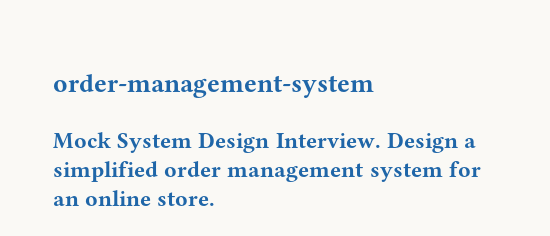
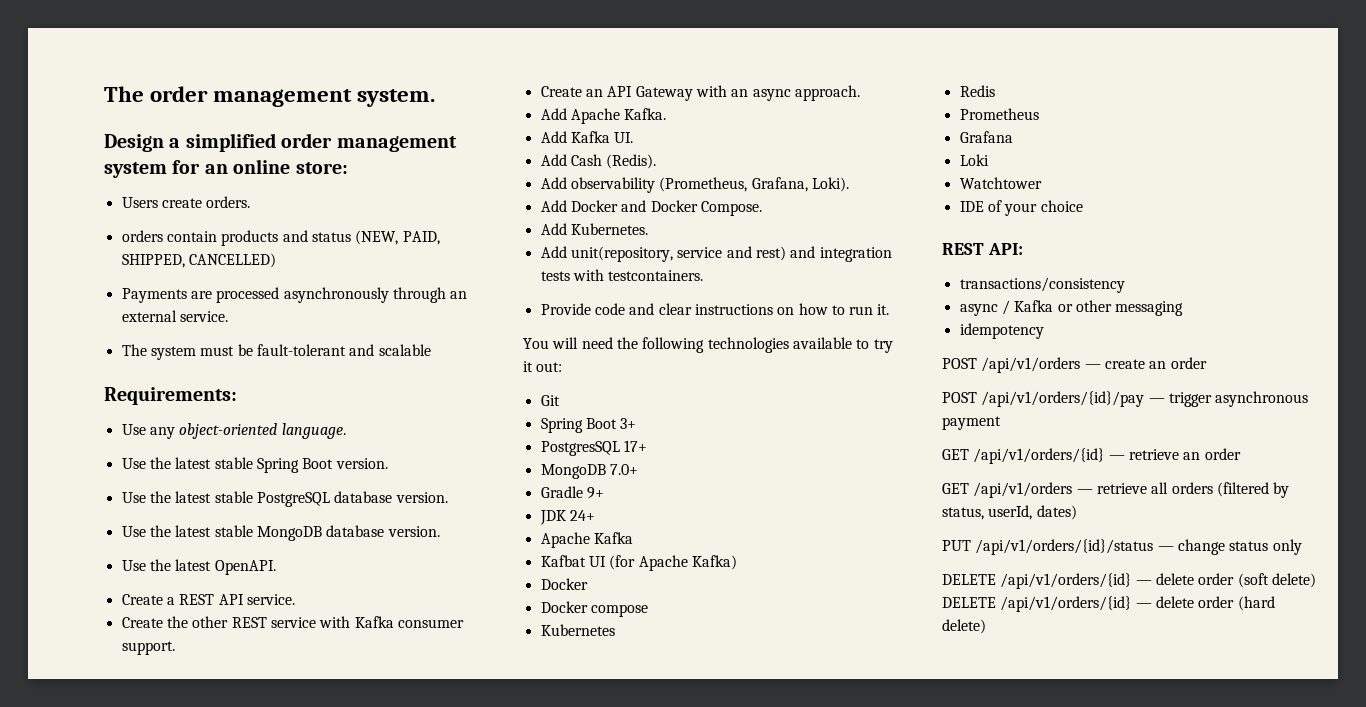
- order-management-system
- Mock System Design Interview. Design a simplified order management system for an online store.
+ The order management system.
+ Design a simplified order management system for an online store:
+ Users create orders.
+ orders contain products and status (NEW, PAID, SHIPPED, CANCELLED)
+ Payments are processed asynchronously through an external service.
+ The system must be fault-tolerant and scalable
+ Requirements:
+ Use any object-oriented language.
+ Use the latest stable Spring Boot version.
+ Use the latest stable PostgreSQL database version.
+ Use the latest stable MongoDB database version.
+ Use the latest OpenAPI.
+ Create a REST API service.
+ Create the other REST service with Kafka consumer support.
+ Create an API Gateway with an async approach.
+ Add Apache Kafka.
+ Add Kafka UI.
+ Add Cash (Redis).
+ Add observability (Prometheus, Grafana, Loki).
+ Add Docker and Docker Compose.
+ Add Kubernetes.
+ Add unit(repository, service and rest) and integration tests with testcontainers.
+ Provide code and clear instructions on how to run it.
+ You will need the following technologies available to try it out:
+ Git
+ Spring Boot 3+
+ PostgresSQL 17+
+ MongoDB 7.0+
+ Gradle 9+
+ JDK 24+
+ Apache Kafka
+ Kafbat UI (for Apache Kafka)
+ Docker
+ Docker compose
+ Kubernetes
+ Redis
+ Prometheus
+ Grafana
+ Loki
+ Watchtower
+ IDE of your choice
+ REST API:
+ transactions/consistency
+ async / Kafka or other messaging
+ idempotency
+ POST /api/v1/orders — create an order
+ POST /api/v1/orders/{id}/pay — trigger asynchronous payment
+ GET /api/v1/orders/{id} — retrieve an order
+ GET /api/v1/orders — retrieve all orders (filtered by status, userId, dates)
+ PUT /api/v1/orders/{id}/status — change status only
+ DELETE /api/v1/orders/{id} — delete order (soft delete) DELETE /api/v1/orders/{id} — delete order (hard delete)

